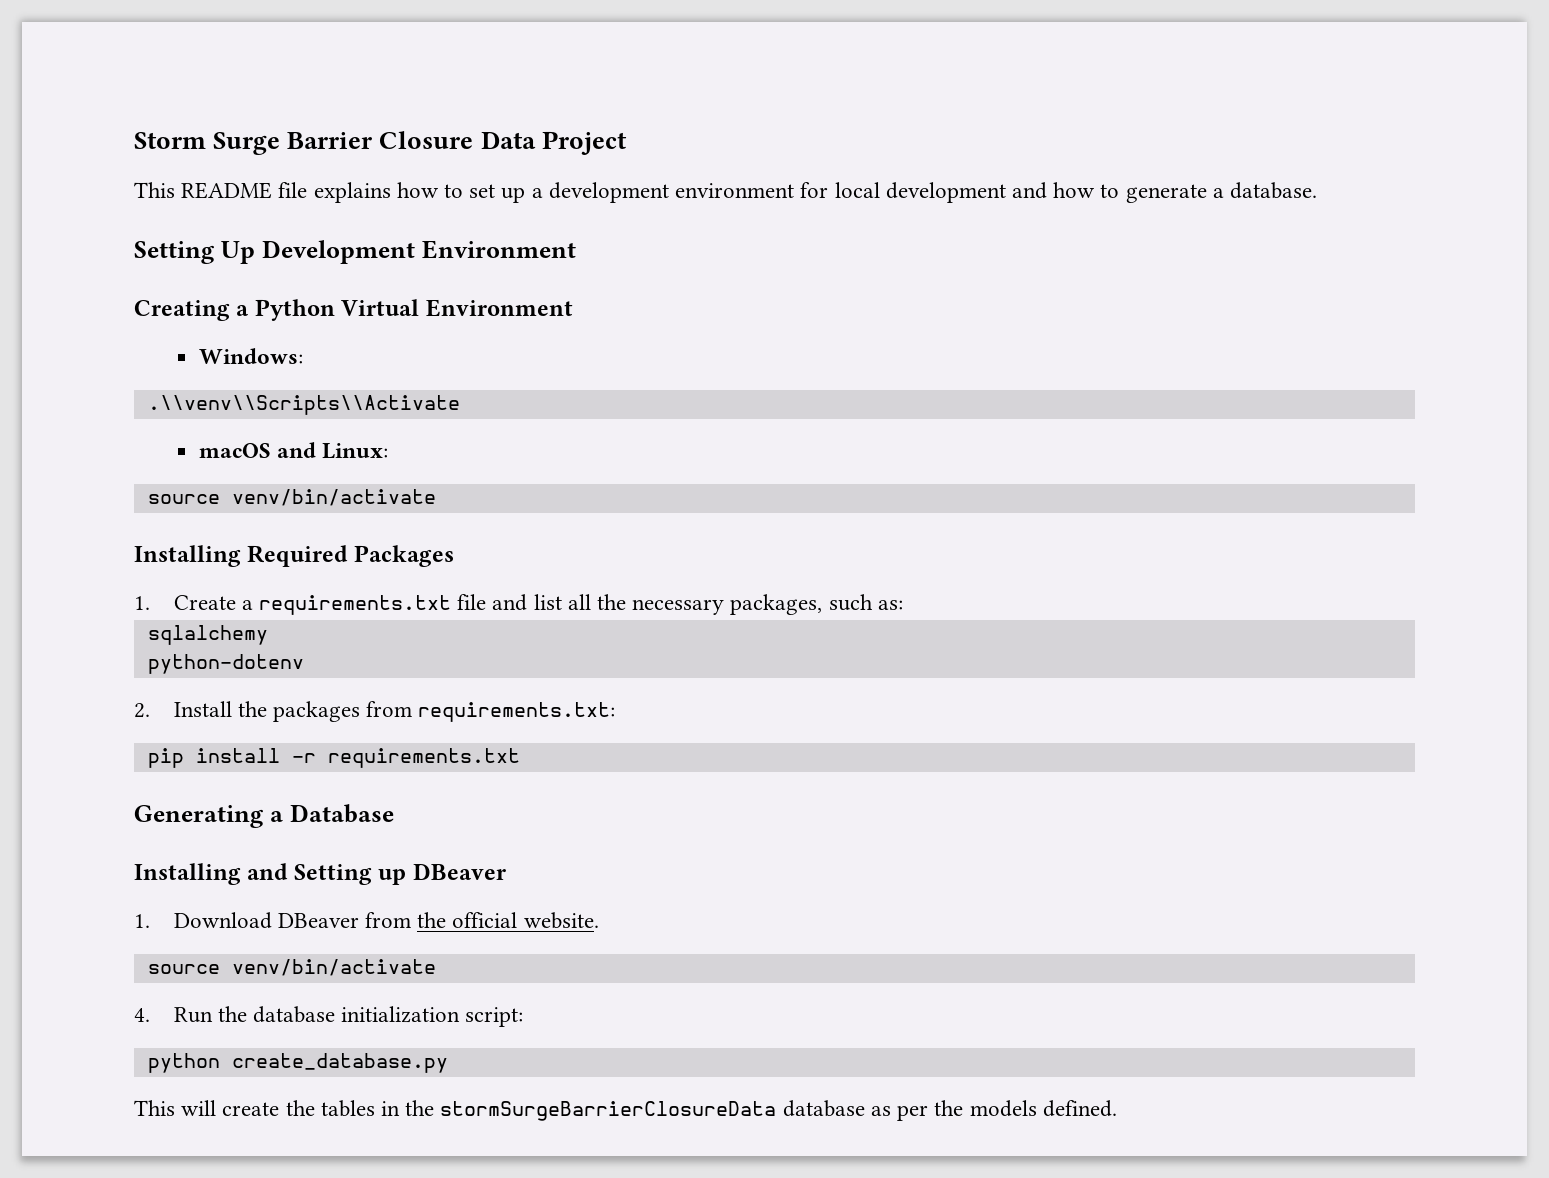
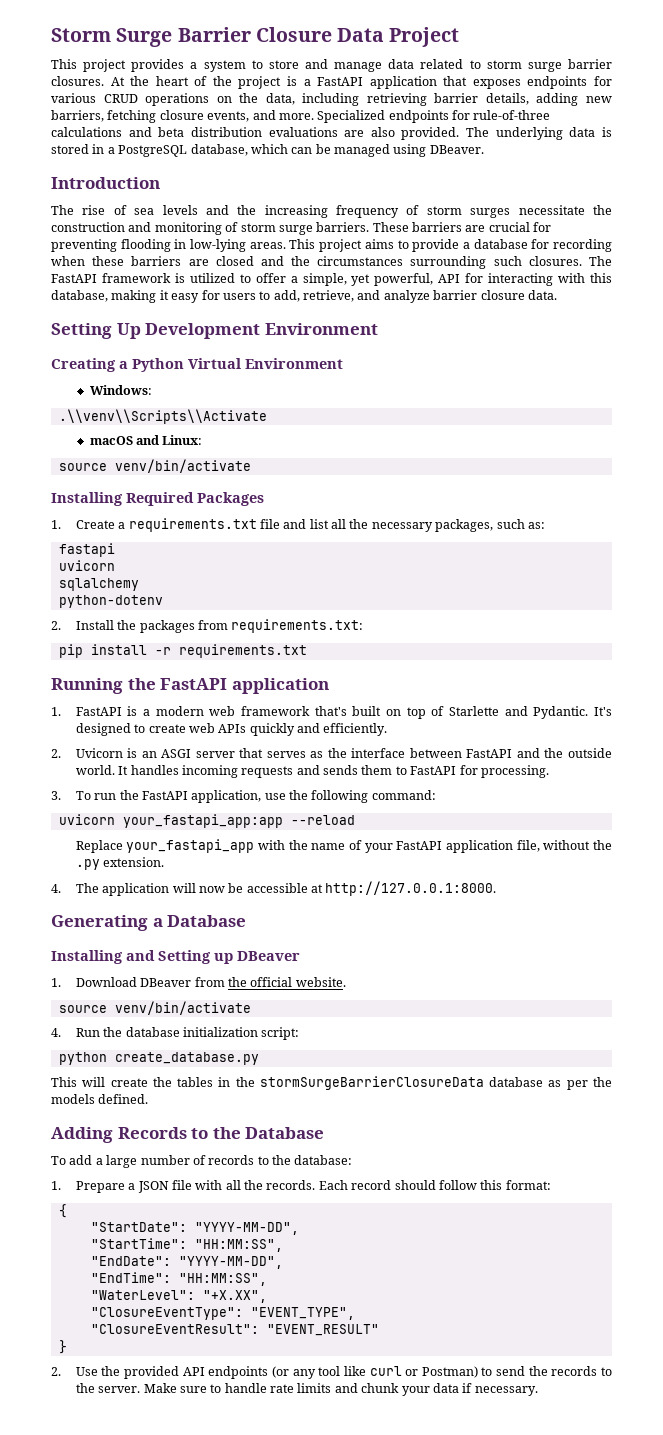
- This README file explains how to set up a development environment for local development and how to generate a database.
+ This project provides a system to store and manage data related to storm surge barrier closures. At the heart of the project is a FastAPI application that exposes endpoints for various CRUD operations on the data, including retrieving barrier details, adding new barriers, fetching closure events, and more. Specialized endpoints for rule-of-three calculations and beta distribution evaluations are also provided. The underlying data is stored in a PostgreSQL database, which can be managed using DBeaver.
+ Introduction
+ The rise of sea levels and the increasing frequency of storm surges necessitate the construction and monitoring of storm surge barriers. These barriers are crucial for preventing flooding in low-lying areas. This project aims to provide a database for recording when these barriers are closed and the circumstances surrounding such closures. The FastAPI framework is utilized to offer a simple, yet powerful, API for interacting with this database, making it easy for users to add, retrieve, and analyze barrier closure data.
+ fastapi
+ uvicorn
+ Running the FastAPI application
+ 1. FastAPI is a modern web framework that's built on top of Starlette and Pydantic. It's designed to create web APIs quickly and efficiently.
+ 2. Uvicorn is an ASGI server that serves as the interface between FastAPI and the outside world. It handles incoming requests and sends them to FastAPI for processing.
+ 3. To run the FastAPI application, use the following command:
+ uvicorn your_fastapi_app:app --reload
+ Replace your_fastapi_app with the name of your FastAPI application file, without the .py extension.
+ 4. The application will now be accessible at http://127.0.0.1:8000.
+ Adding Records to the Database
+ To add a large number of records to the database:
+ 1. Prepare a JSON file with all the records. Each record should follow this format:
+ {
+ "StartDate": "YYYY-MM-DD",
+ "StartTime": "HH:MM:SS",
+ "EndDate": "YYYY-MM-DD",
+ "EndTime": "HH:MM:SS",
+ "WaterLevel": "+X.XX",
+ "ClosureEventType": "EVENT_TYPE",
+ "ClosureEventResult": "EVENT_RESULT"
+ }
+ 2. Use the provided API endpoints (or any tool like curl or Postman) to send the records to the server. Make sure to handle rate limits and chunk your data if necessary.

